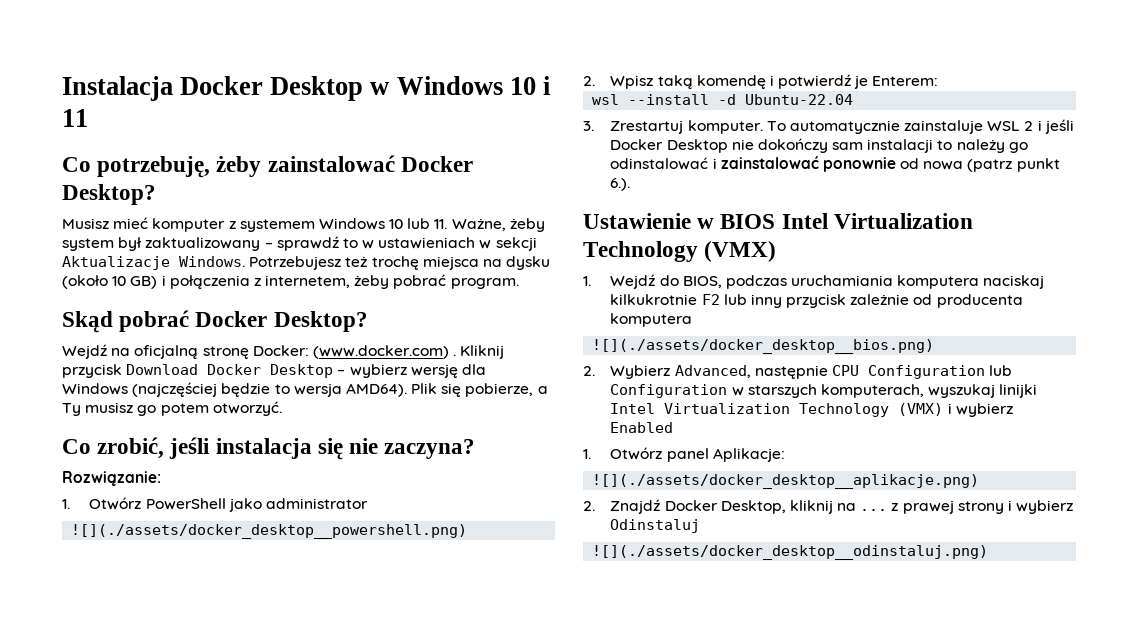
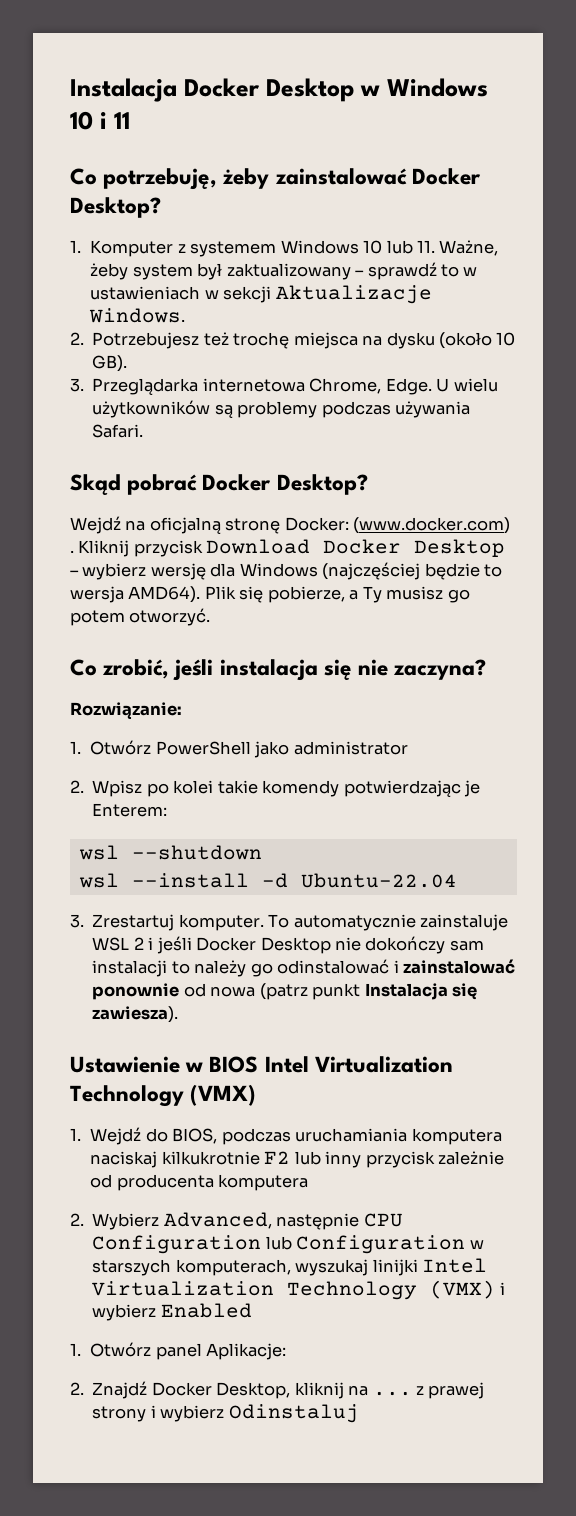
- Musisz mieć komputer z systemem Windows 10 lub 11. Ważne, żeby system był zaktualizowany – sprawdź to w ustawieniach w sekcji Aktualizacje Windows. Potrzebujesz też trochę miejsca na dysku (około 10 GB) i połączenia z internetem, żeby pobrać program.
+ 1. Komputer z systemem Windows 10 lub 11. Ważne, żeby system był zaktualizowany – sprawdź to w ustawieniach w sekcji Aktualizacje Windows.
+ 2. Potrzebujesz też trochę miejsca na dysku (około 10 GB).
+ 3. Przeglądarka internetowa Chrome, Edge. U wielu użytkowników są problemy podczas używania Safari.
- ![](./assets/docker_desktop__powershell.png)
- 2. Wpisz taką komendę i potwierdź je Enterem:
+ 2. Wpisz po kolei takie komendy potwierdzając je Enterem:
+ wsl --shutdown
- To automatycznie zainstaluje WSL 2 i jeśli Docker Desktop nie dokończy sam instalacji to należy go odinstalować i zainstalować ponownie od nowa (patrz punkt 6.).
+ To automatycznie zainstaluje WSL 2 i jeśli Docker Desktop nie dokończy sam instalacji to należy go odinstalować i zainstalować ponownie od nowa (patrz punkt Instalacja się zawiesza).
- ![](./assets/docker_desktop__bios.png)
- ![](./assets/docker_desktop__aplikacje.png)
- ![](./assets/docker_desktop__odinstaluj.png)

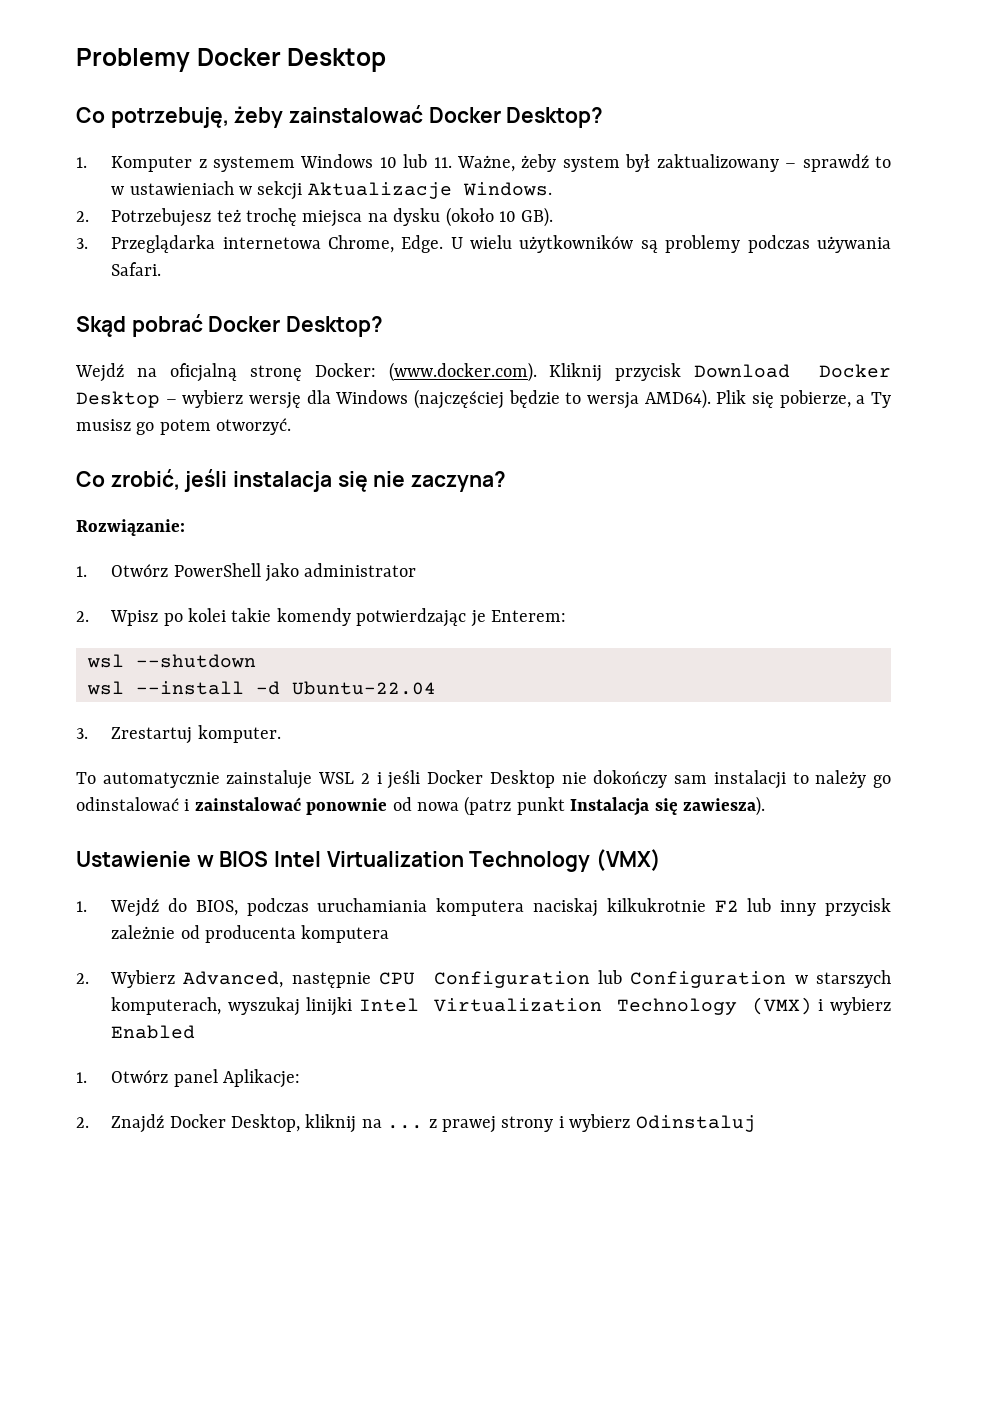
- Instalacja Docker Desktop w Windows 10 i 11
+ Problemy Docker Desktop
- Wejdź na oficjalną stronę Docker: (www.docker.com) . Kliknij przycisk Download Docker Desktop – wybierz wersję dla Windows (najczęściej będzie to wersja AMD64).
+ Wejdź na oficjalną stronę Docker: (www.docker.com). Kliknij przycisk Download Docker Desktop – wybierz wersję dla Windows (najczęściej będzie to wersja AMD64).
- 3. Zrestartuj komputer. To automatycznie zainstaluje WSL 2 i jeśli Docker Desktop nie dokończy sam instalacji to należy go odinstalować i zainstalować ponownie od nowa (patrz punkt Instalacja się zawiesza).
+ 3. Zrestartuj komputer.
+ To automatycznie zainstaluje WSL 2 i jeśli Docker Desktop nie dokończy sam instalacji to należy go odinstalować i zainstalować ponownie od nowa (patrz punkt Instalacja się zawiesza).

